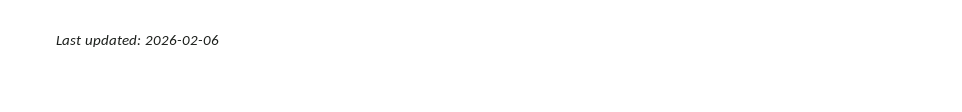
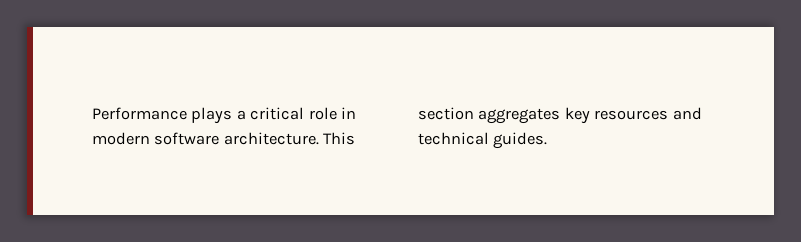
- Last updated: 2026-02-06
+ Performance plays a critical role in modern software architecture. This section aggregates key resources and technical guides.

